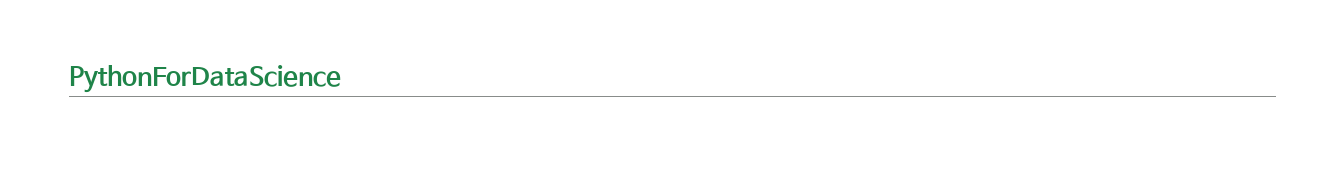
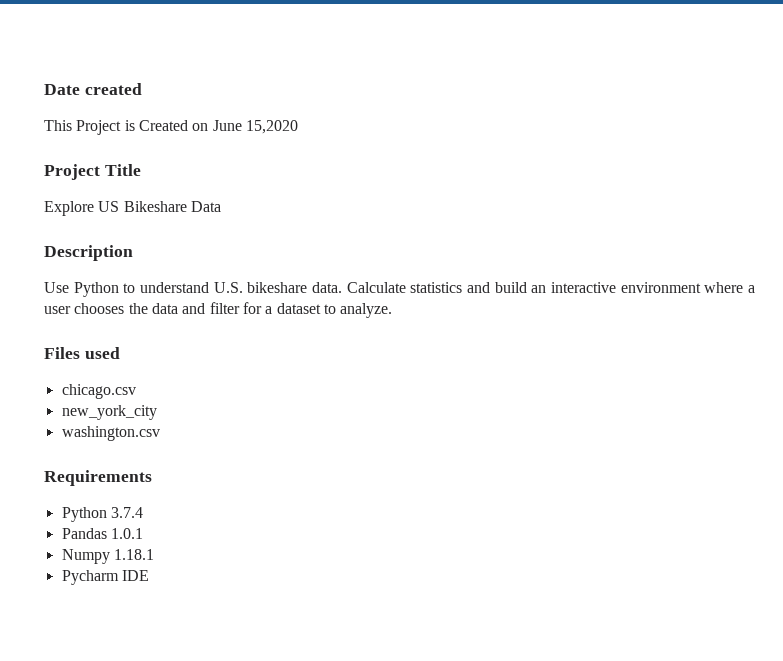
- PythonForDataScience
+ Date created
+ This Project is Created on June 15,2020
+ Project Title
+ Explore US Bikeshare Data
+ Description
+ Use Python to understand U.S. bikeshare data. Calculate statistics and build an interactive environment where a user chooses the data and filter for a dataset to analyze.
+ Files used
+ chicago.csv
+ new_york_city
+ washington.csv
+ Requirements
+ Python 3.7.4
+ Pandas 1.0.1
+ Numpy 1.18.1
+ Pycharm IDE

